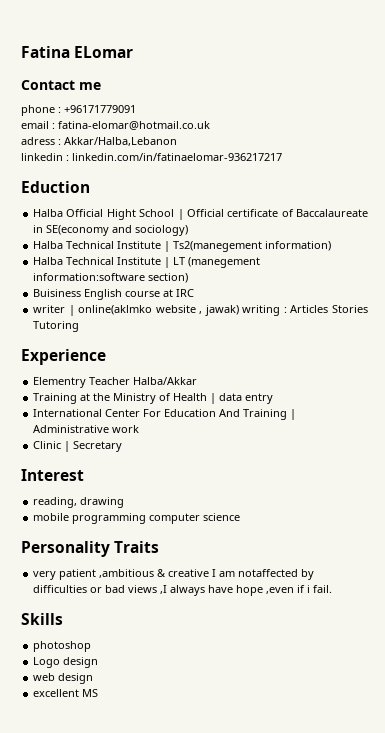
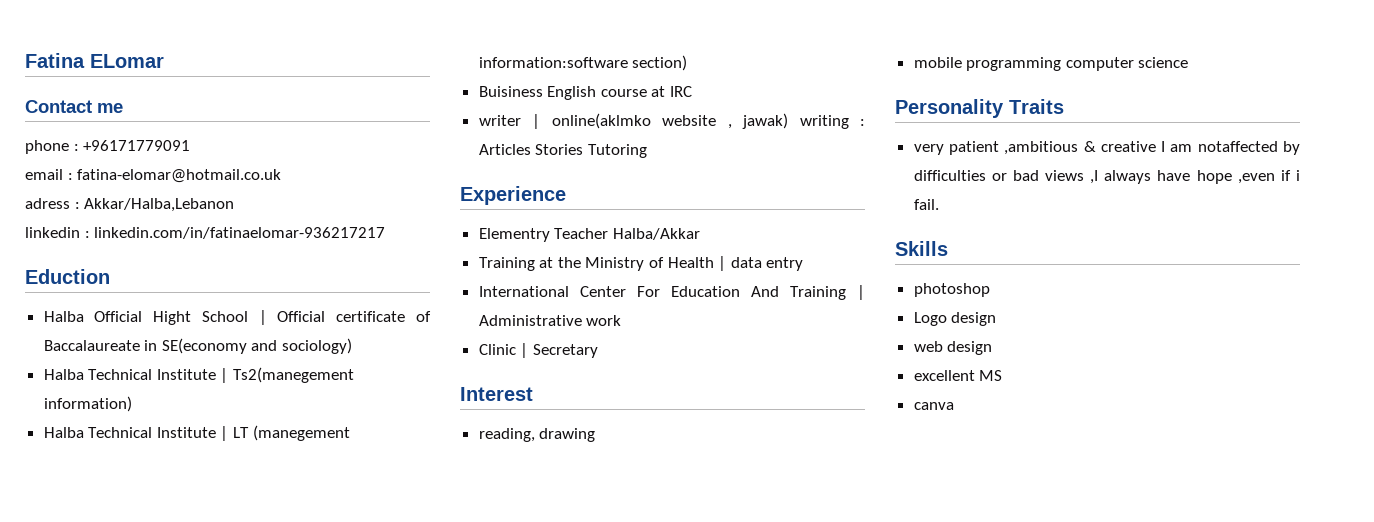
+ canva

